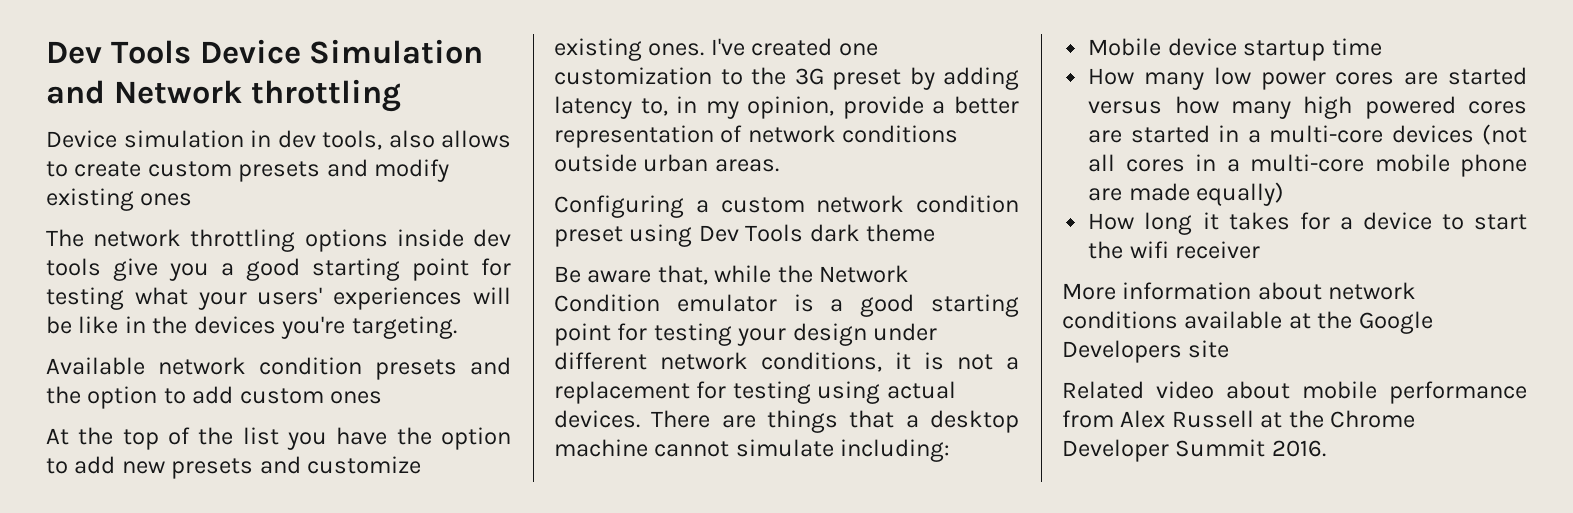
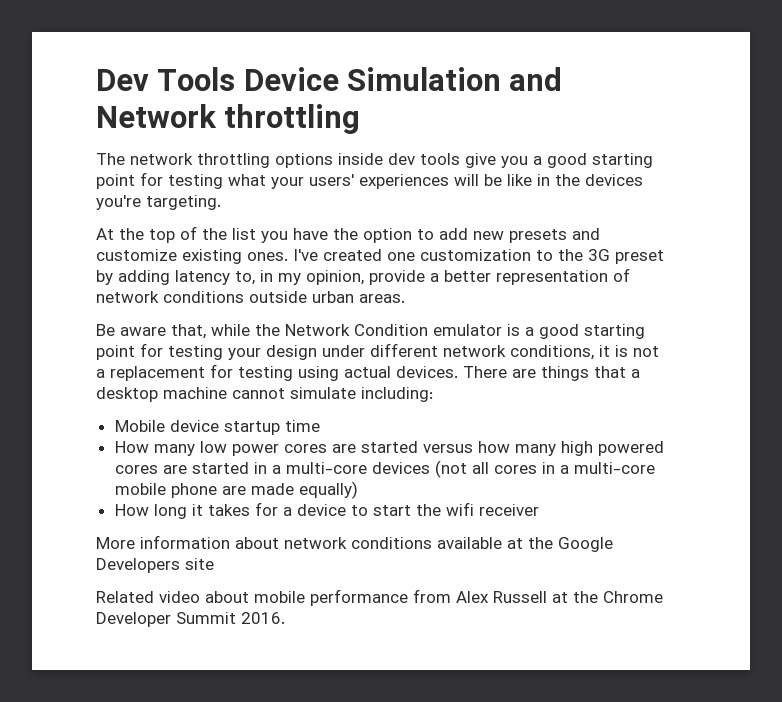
- Device simulation in dev tools, also allows to create custom presets and modify existing ones
- Available network condition presets and the option to add custom ones
- Configuring a custom network condition preset using Dev Tools dark theme

